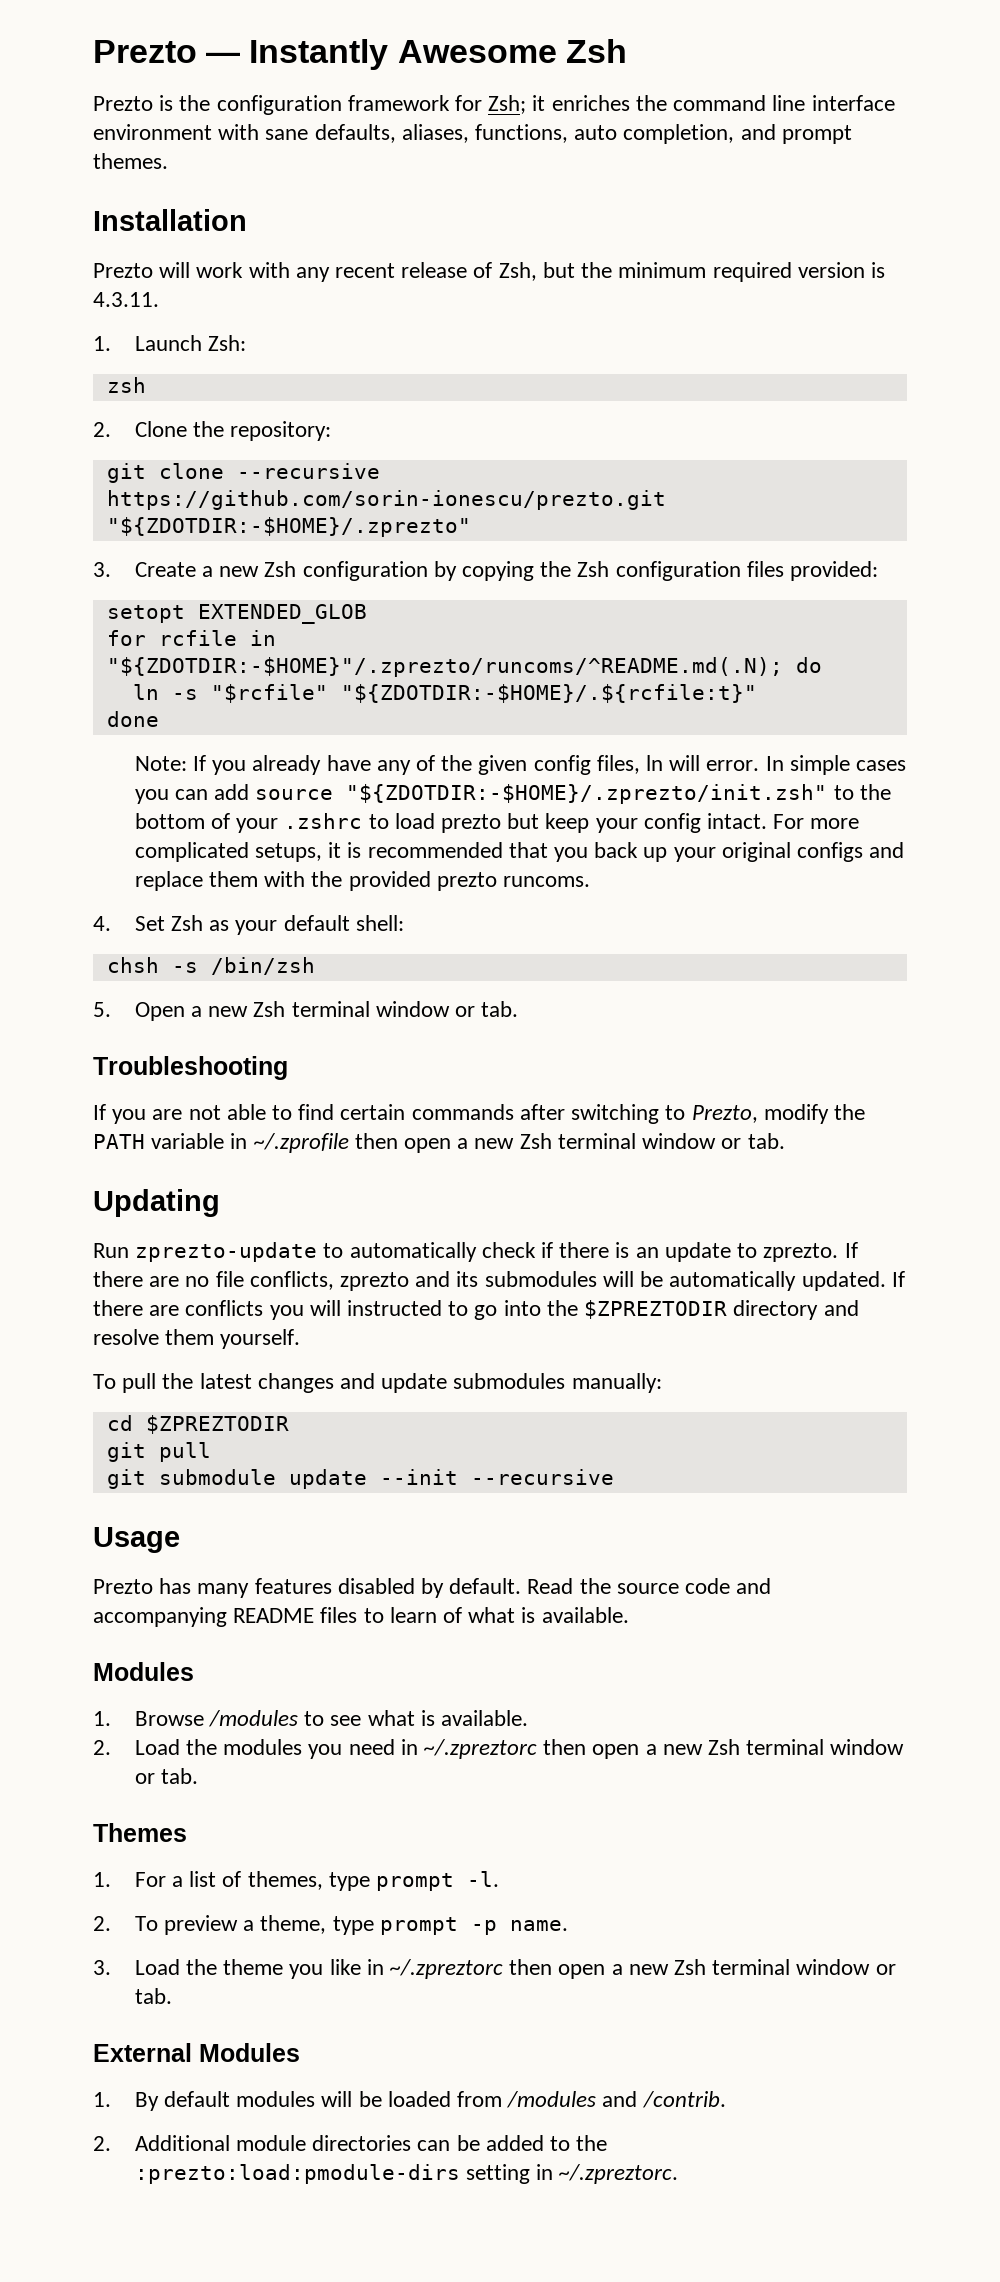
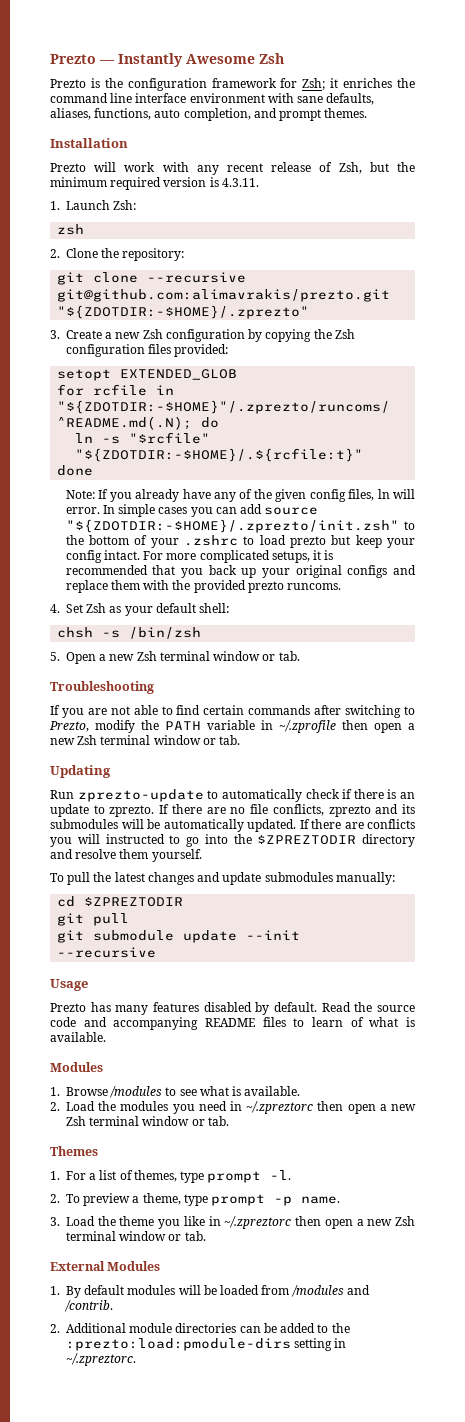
- git clone --recursive https://github.com/sorin-ionescu/prezto.git "${ZDOTDIR:-$HOME}/.zprezto"
+ git clone --recursive git@github.com:alimavrakis/prezto.git "${ZDOTDIR:-$HOME}/.zprezto"

